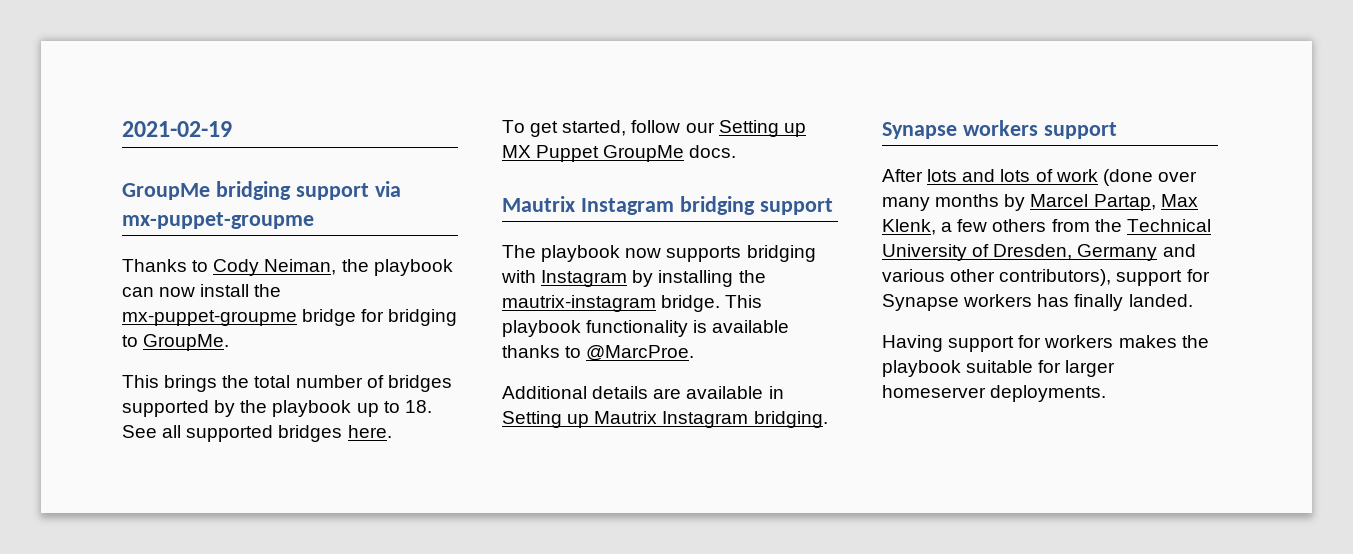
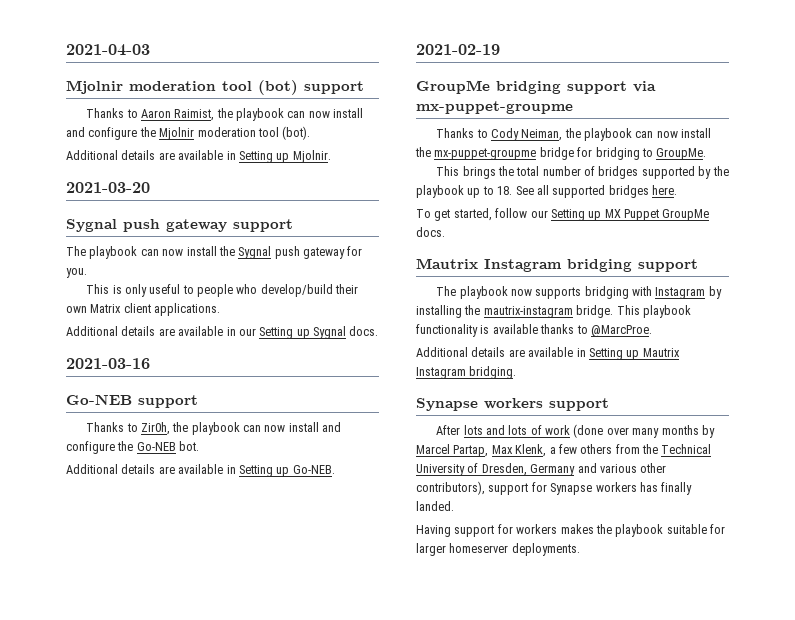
+ 2021-04-03
+ Mjolnir moderation tool (bot) support
+ Thanks to Aaron Raimist, the playbook can now install and configure the Mjolnir moderation tool (bot).
+ Additional details are available in Setting up Mjolnir.
+ 2021-03-20
+ Sygnal push gateway support
+ The playbook can now install the Sygnal push gateway for you.
+ This is only useful to people who develop/build their own Matrix client applications.
+ Additional details are available in our Setting up Sygnal docs.
+ 2021-03-16
+ Go-NEB support
+ Thanks to Zir0h, the playbook can now install and configure the Go-NEB bot.
+ Additional details are available in Setting up Go-NEB.

